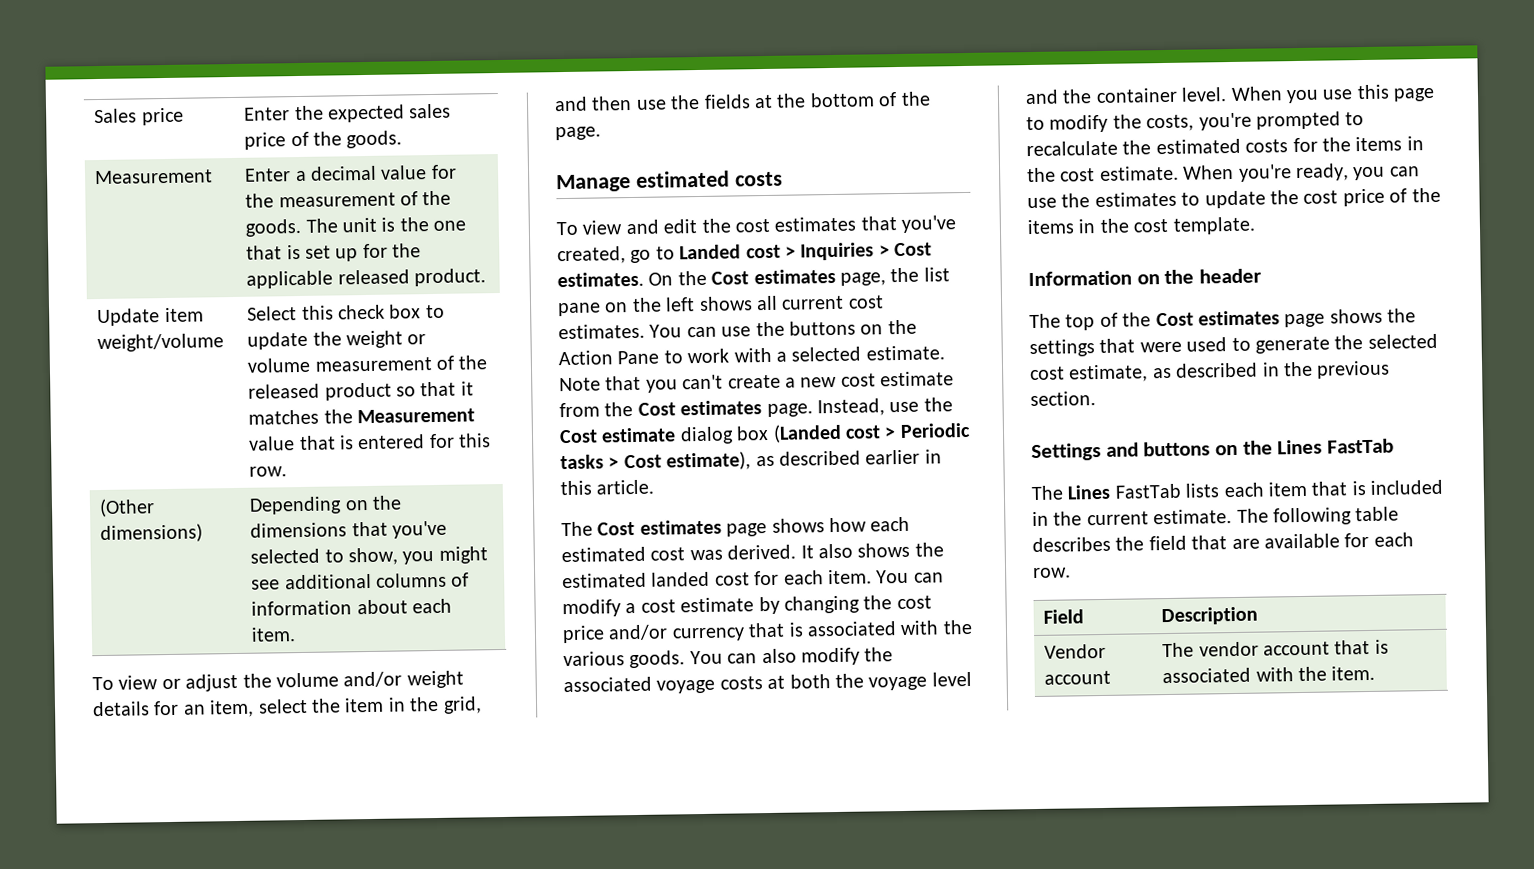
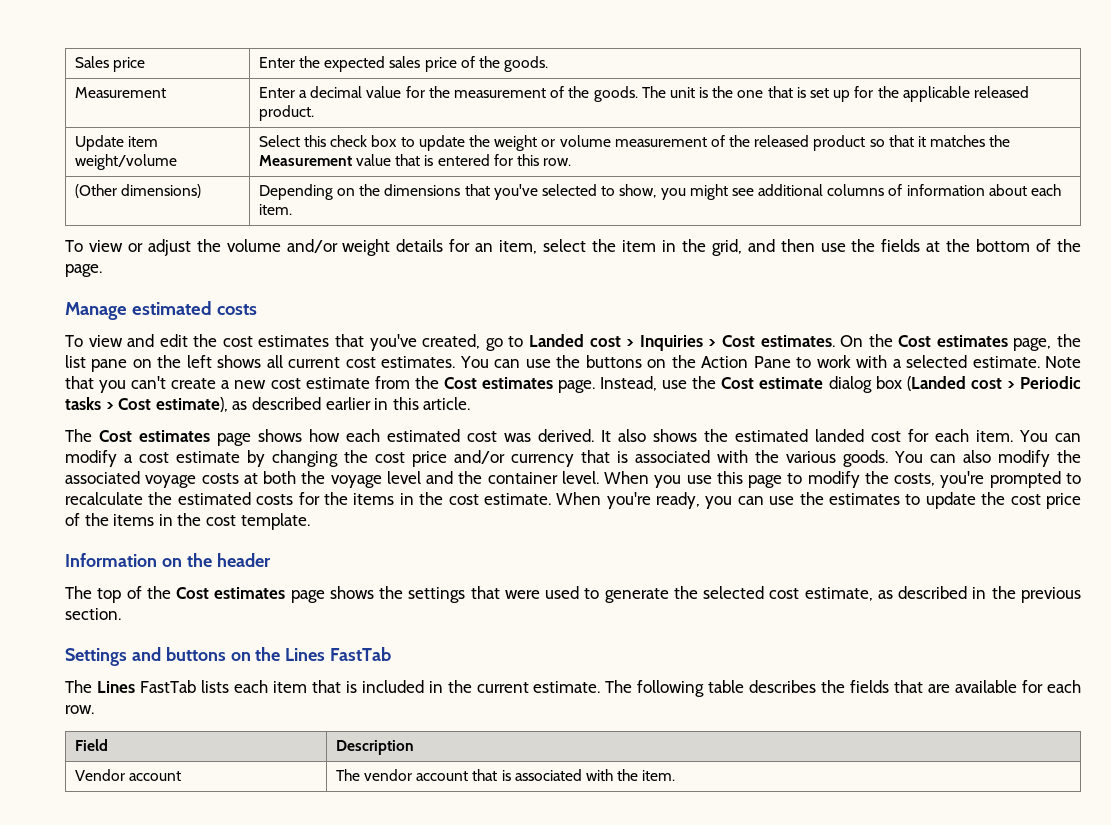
- The following table describes the field that are available for each row.
+ The following table describes the fields that are available for each row.

